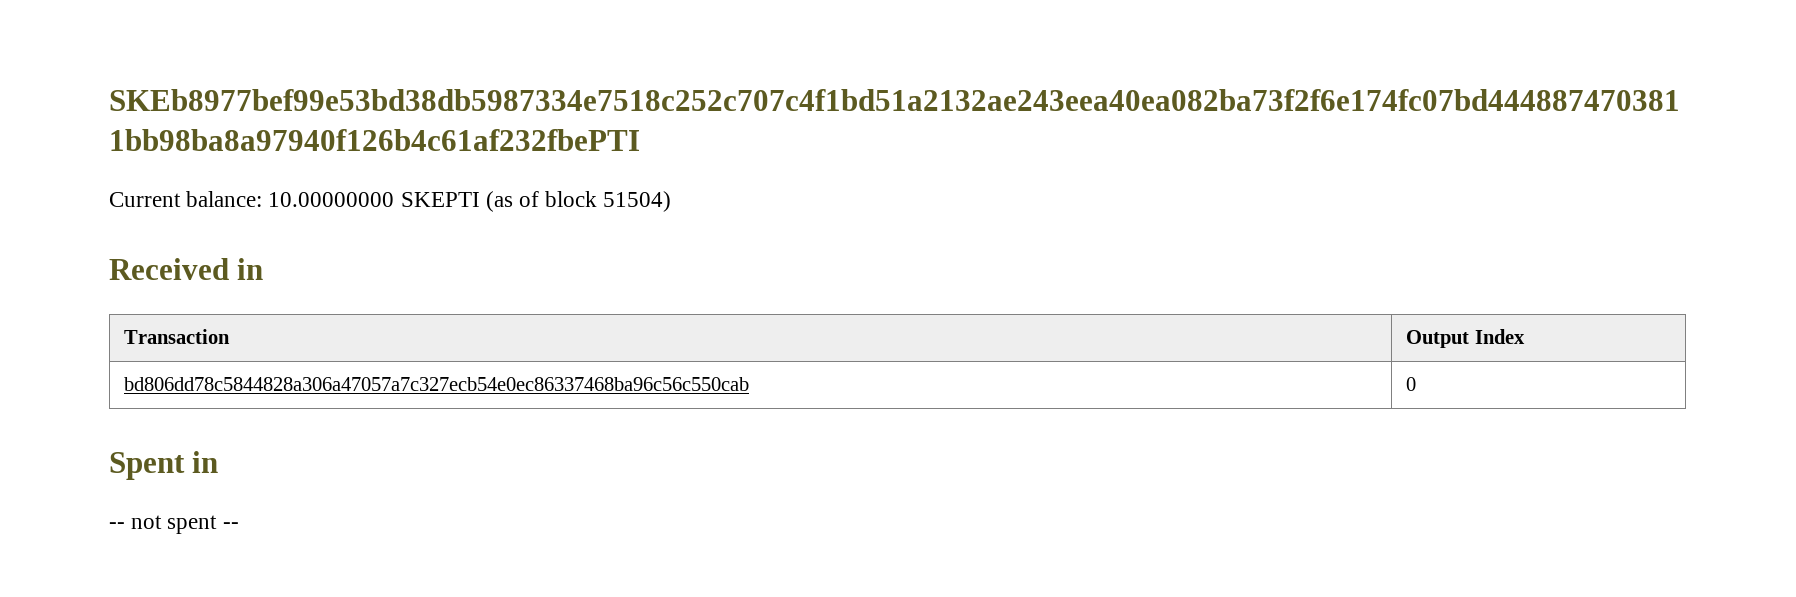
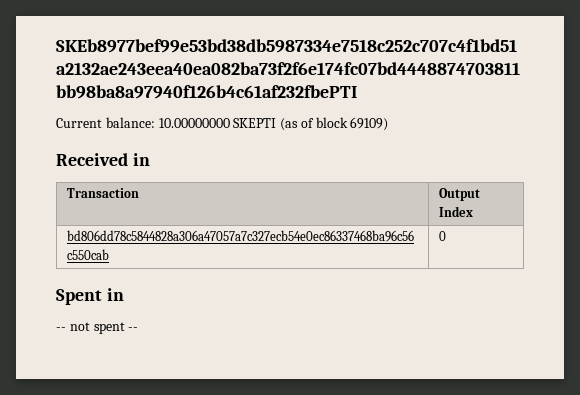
- Current balance: 10.00000000 SKEPTI (as of block 51504)
+ Current balance: 10.00000000 SKEPTI (as of block 69109)

